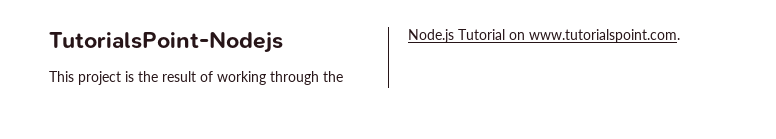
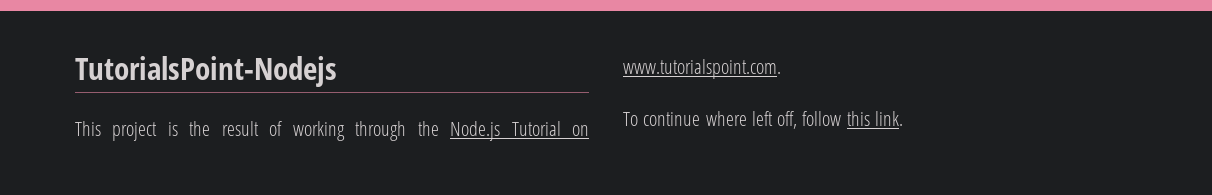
+ To continue where left off, follow this link.

